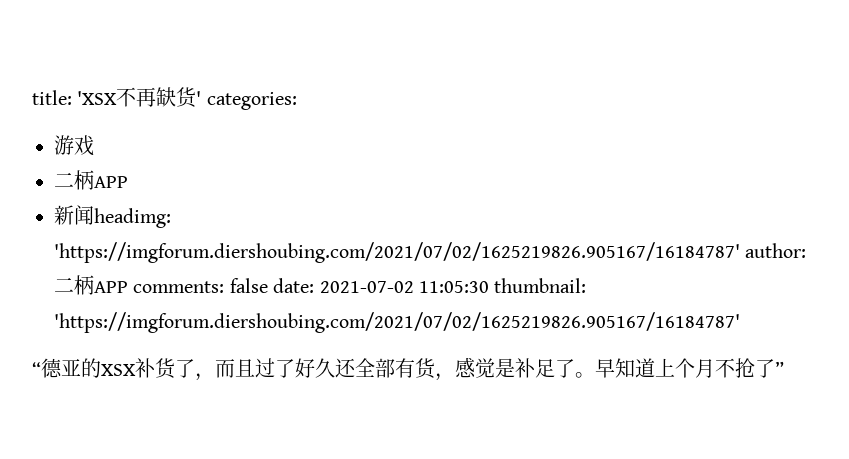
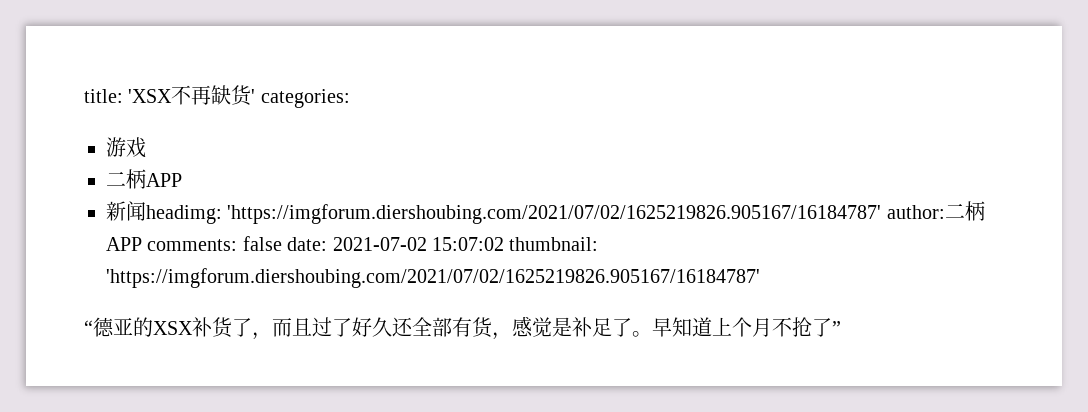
- 新闻headimg: 'https://imgforum.diershoubing.com/2021/07/02/1625219826.905167/16184787' author:二柄APP comments: false date: 2021-07-02 11:05:30 thumbnail: 'https://imgforum.diershoubing.com/2021/07/02/1625219826.905167/16184787'
+ 新闻headimg: 'https://imgforum.diershoubing.com/2021/07/02/1625219826.905167/16184787' author:二柄APP comments: false date: 2021-07-02 15:07:02 thumbnail: 'https://imgforum.diershoubing.com/2021/07/02/1625219826.905167/16184787'

